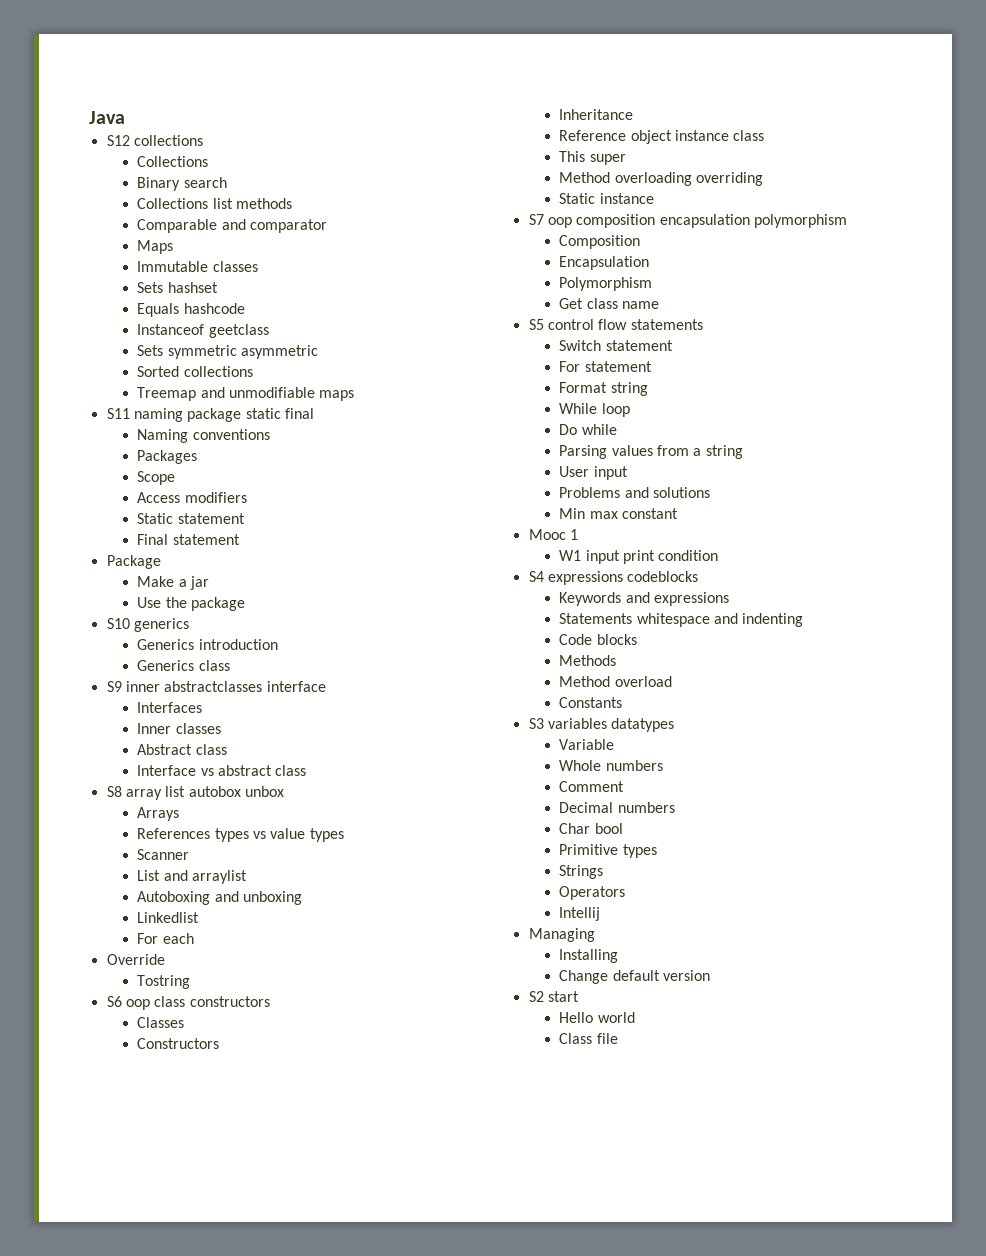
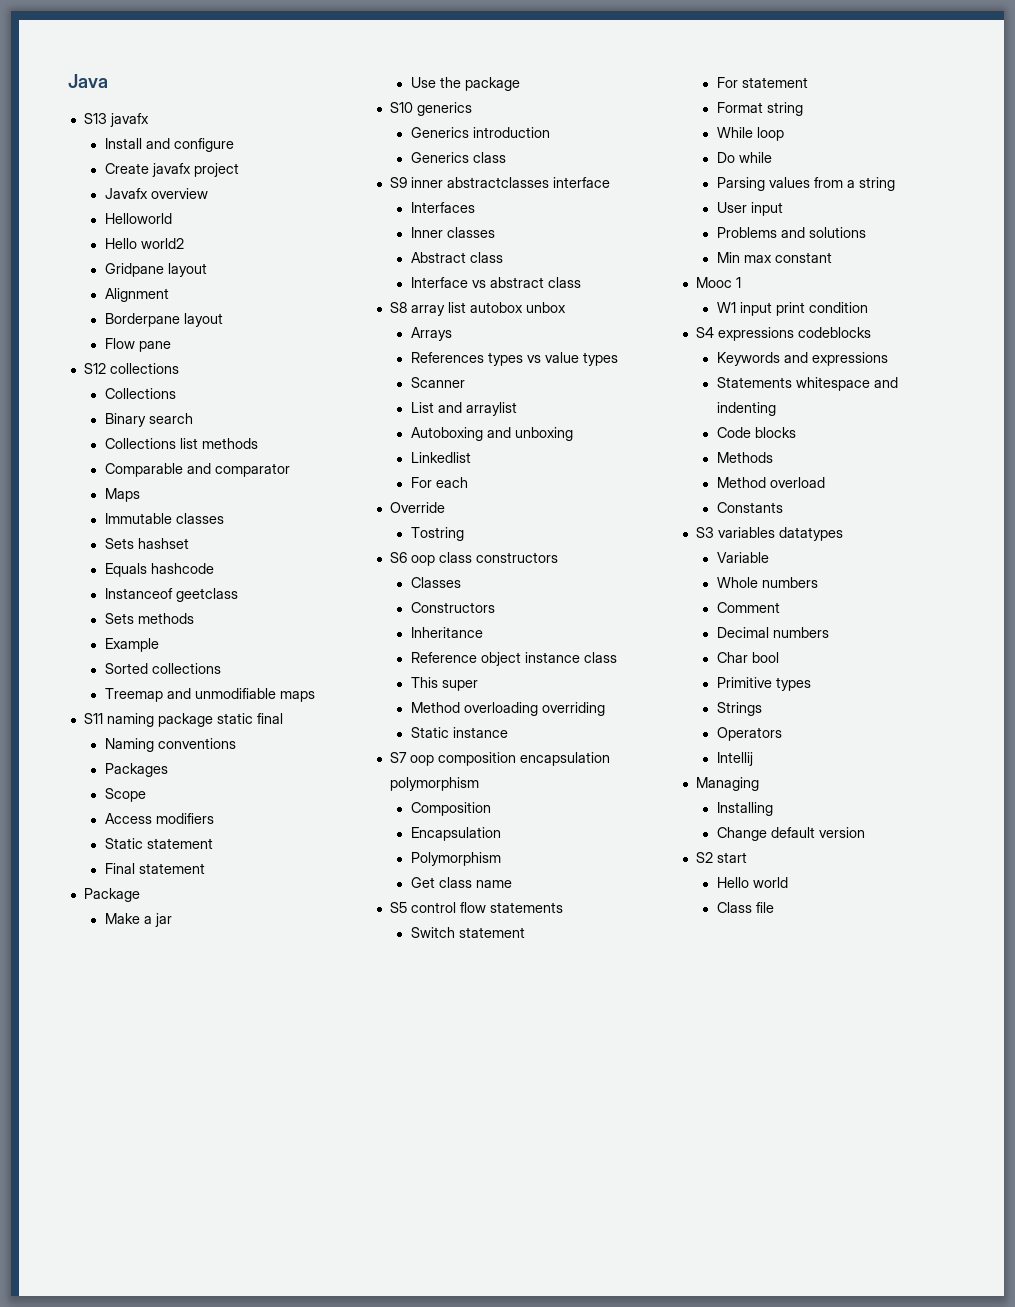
+ S13 javafx
+ Install and configure
+ Create javafx project
+ Javafx overview
+ Helloworld
+ Hello world2
+ Gridpane layout
+ Alignment
+ Borderpane layout
+ Flow pane
- Sets symmetric asymmetric
+ Sets methods
+ Example

